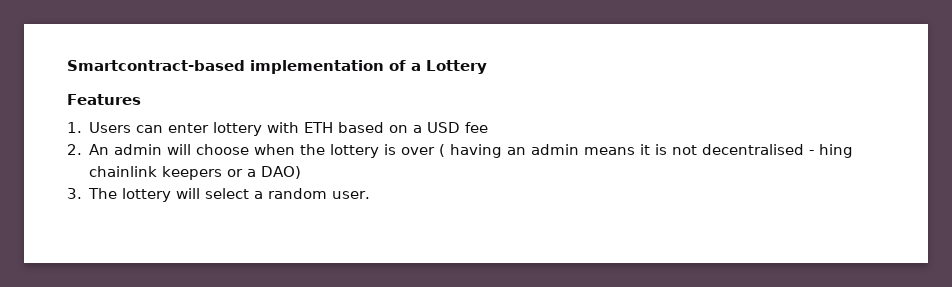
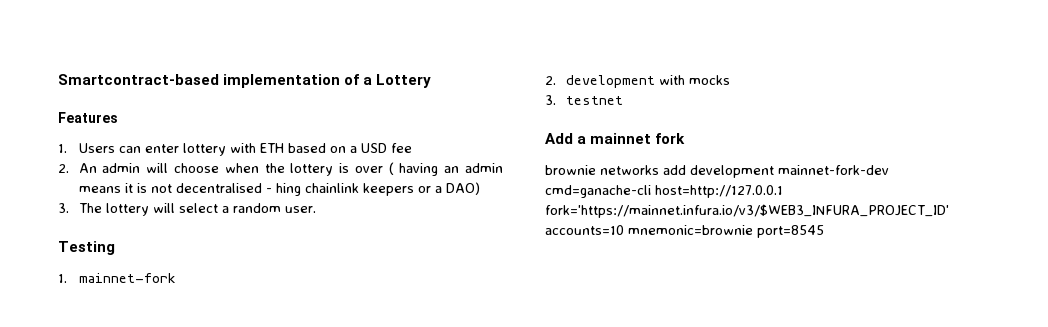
+ Testing
+ 1. mainnet-fork
+ 2. development with mocks
+ 3. testnet
+ Add a mainnet fork
+ brownie networks add development mainnet-fork-dev cmd=ganache-cli host=http://127.0.0.1 fork='https://mainnet.infura.io/v3/$WEB3_INFURA_PROJECT_ID' accounts=10 mnemonic=brownie port=8545

